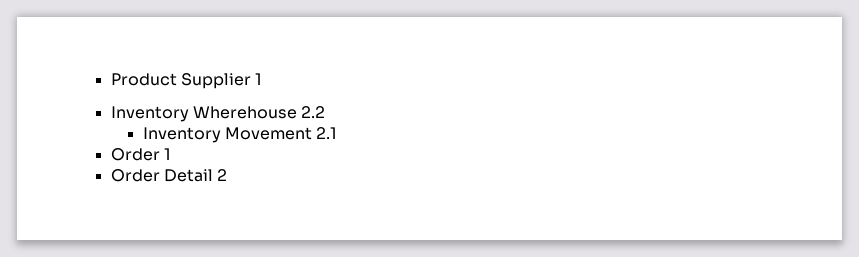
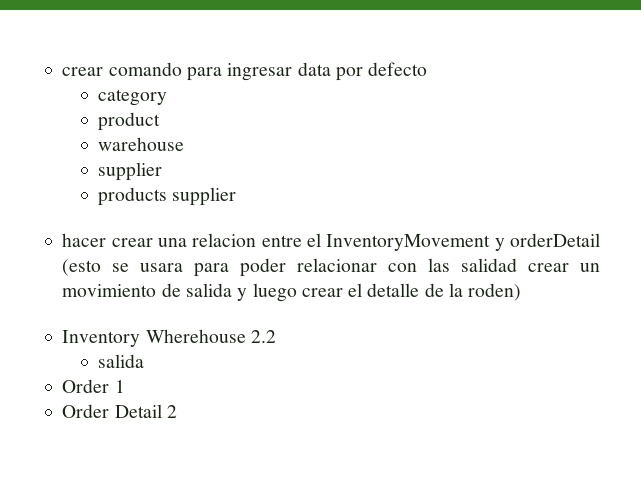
- Product Supplier 1
+ crear comando para ingresar data por defecto
+ category
+ product
+ warehouse
+ supplier
+ products supplier
+ hacer crear una relacion entre el InventoryMovement y orderDetail (esto se usara para poder relacionar con las salidad crear un movimiento de salida y luego crear el detalle de la roden)
  Inventory Wherehouse 2.2
- Inventory Movement 2.1
+ salida

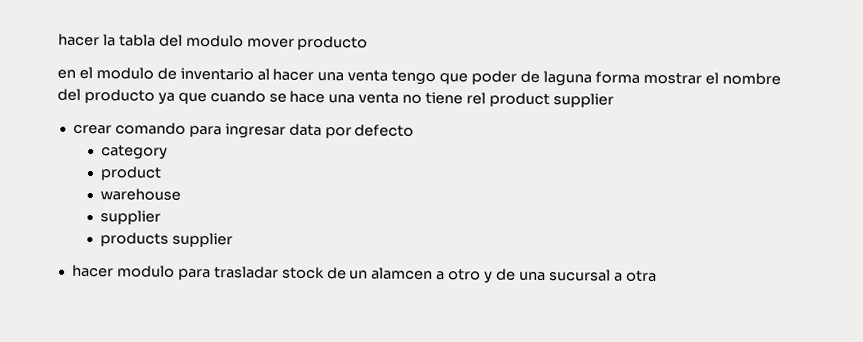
+ hacer la tabla del modulo mover producto
+ en el modulo de inventario al hacer una venta tengo que poder de laguna forma mostrar el nombre del producto ya que cuando se hace una venta no tiene rel product supplier
- hacer crear una relacion entre el InventoryMovement y orderDetail (esto se usara para poder relacionar con las salidad crear un movimiento de salida y luego crear el detalle de la roden)
- Inventory Wherehouse 2.2
- salida
- Order 1
- Order Detail 2
+ hacer modulo para trasladar stock de un alamcen a otro y de una sucursal a otra

